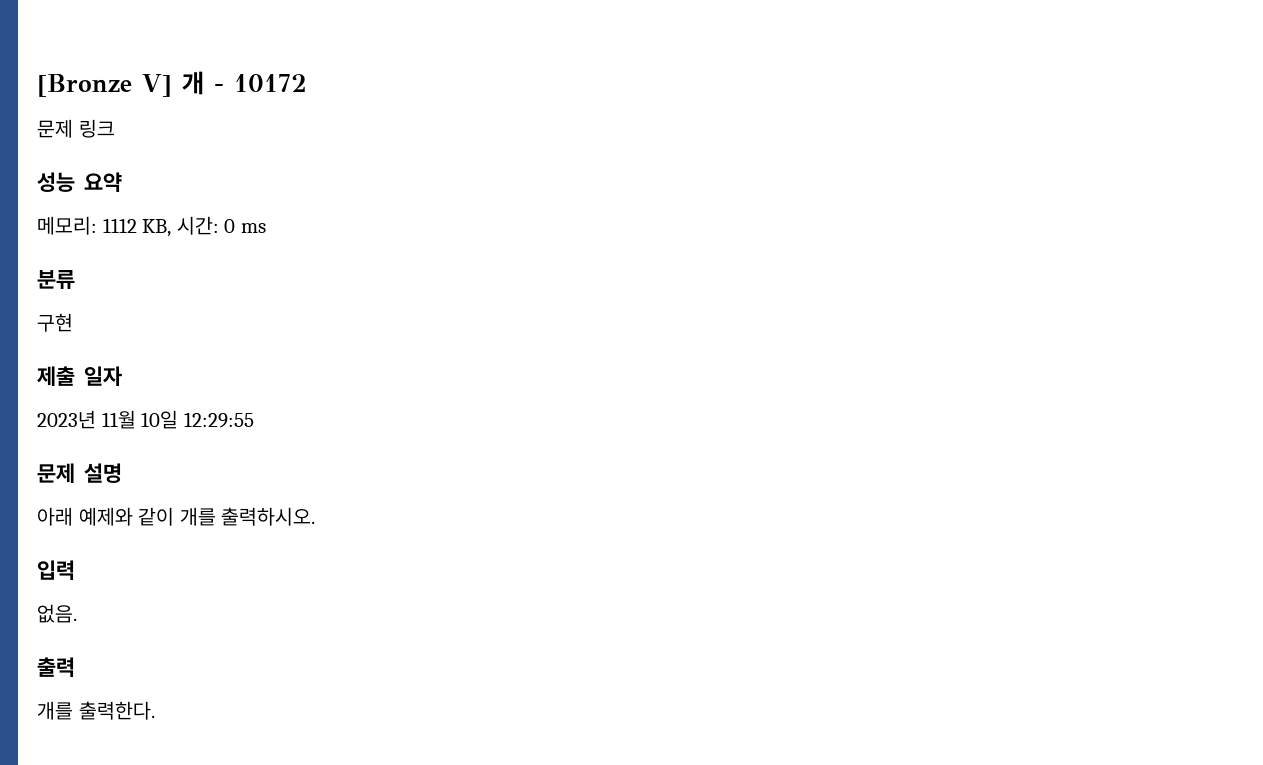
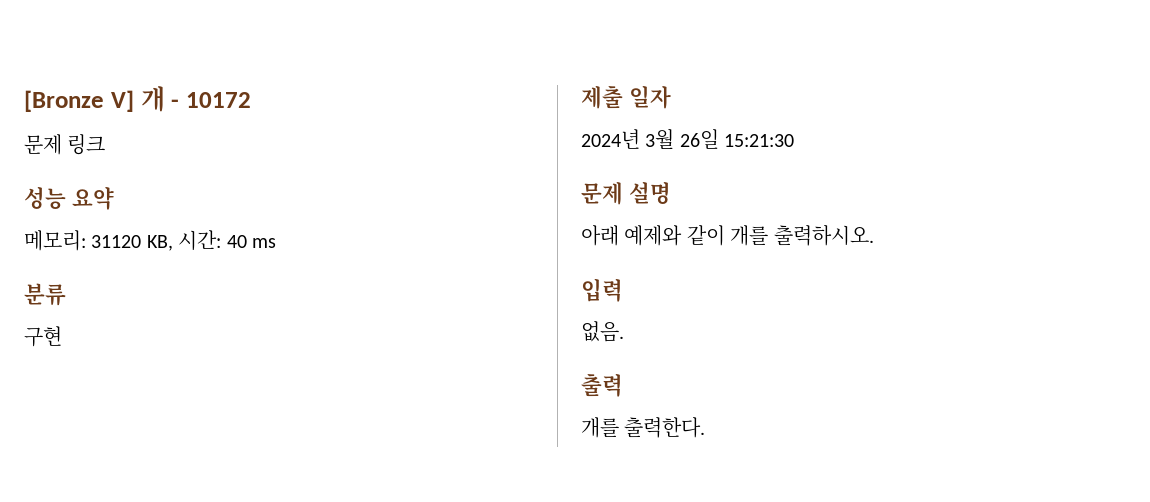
- 메모리: 1112 KB, 시간: 0 ms
+ 메모리: 31120 KB, 시간: 40 ms
- 2023년 11월 10일 12:29:55
+ 2024년 3월 26일 15:21:30

